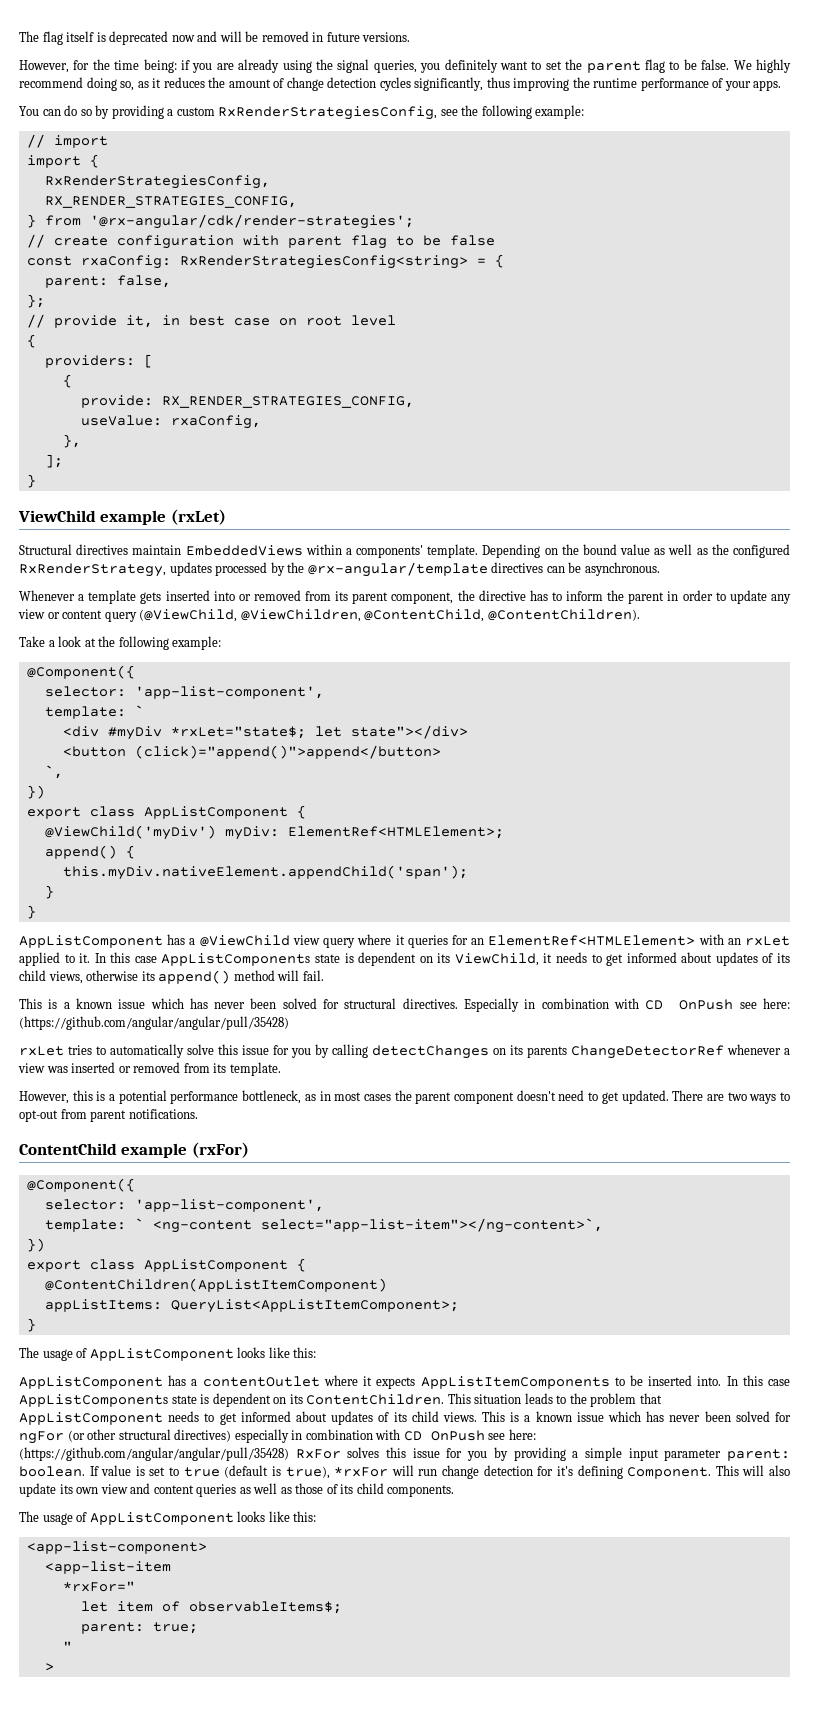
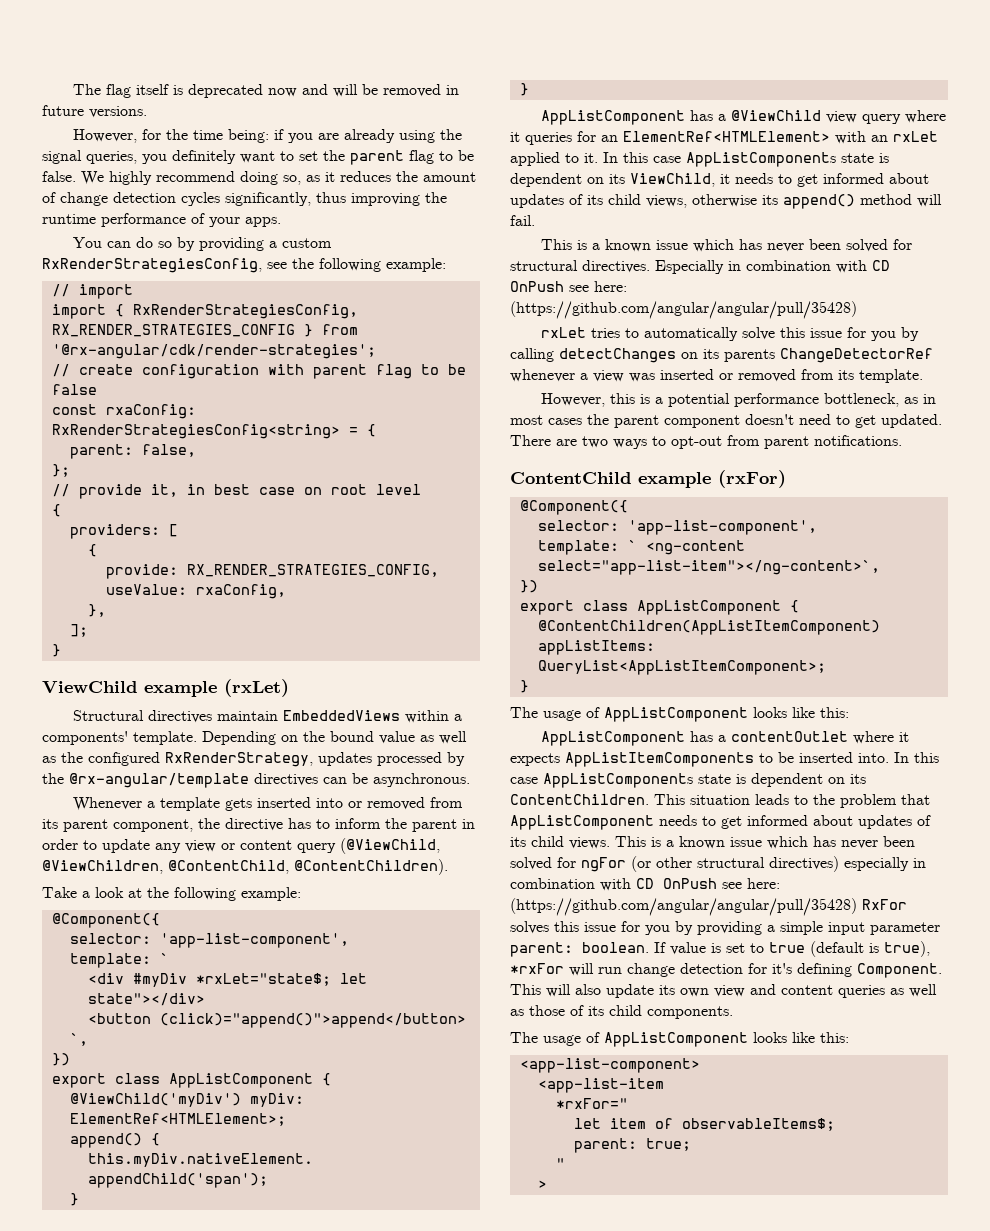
- import {
- RxRenderStrategiesConfig,
- RX_RENDER_STRATEGIES_CONFIG,
- } from '@rx-angular/cdk/render-strategies';
+ import { RxRenderStrategiesConfig, RX_RENDER_STRATEGIES_CONFIG } from '@rx-angular/cdk/render-strategies';

